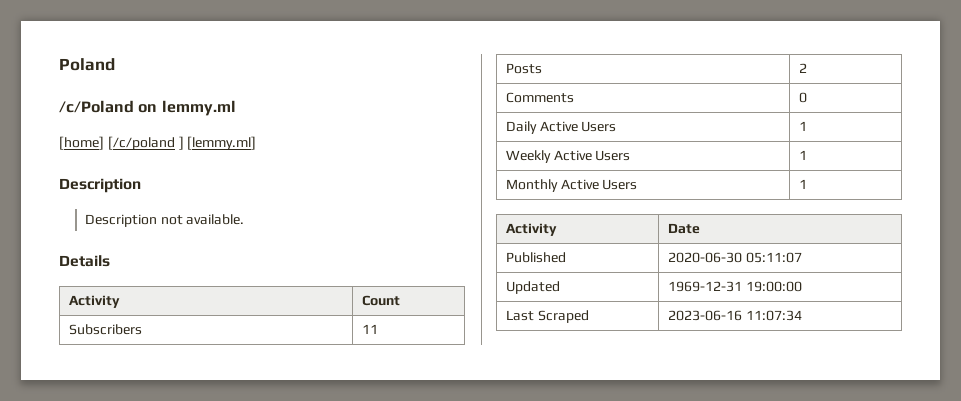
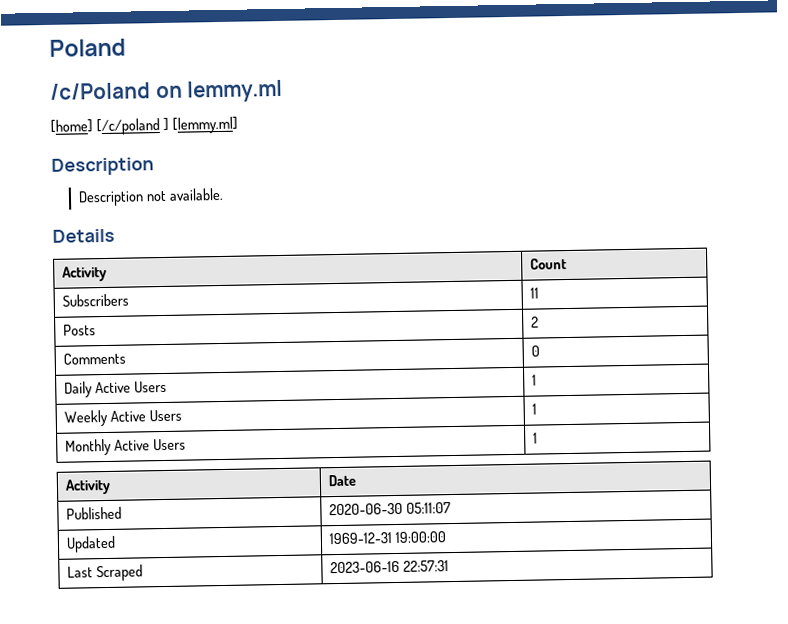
- Last Scraped | 2023-06-16 11:07:34
+ Last Scraped | 2023-06-16 22:57:31

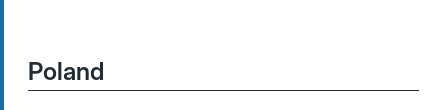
- /c/Poland on lemmy.ml
- [home] [/c/poland ] [lemmy.ml]
- Description
- Description not available.
- Details
- Activity | Count
- Subscribers | 11
- Posts | 2
- Comments | 0
- Daily Active Users | 1
- Weekly Active Users | 1
- Monthly Active Users | 1
- Activity | Date
- Published | 2020-06-30 05:11:07
- Updated | 1969-12-31 19:00:00
- Last Scraped | 2023-06-16 22:57:31

